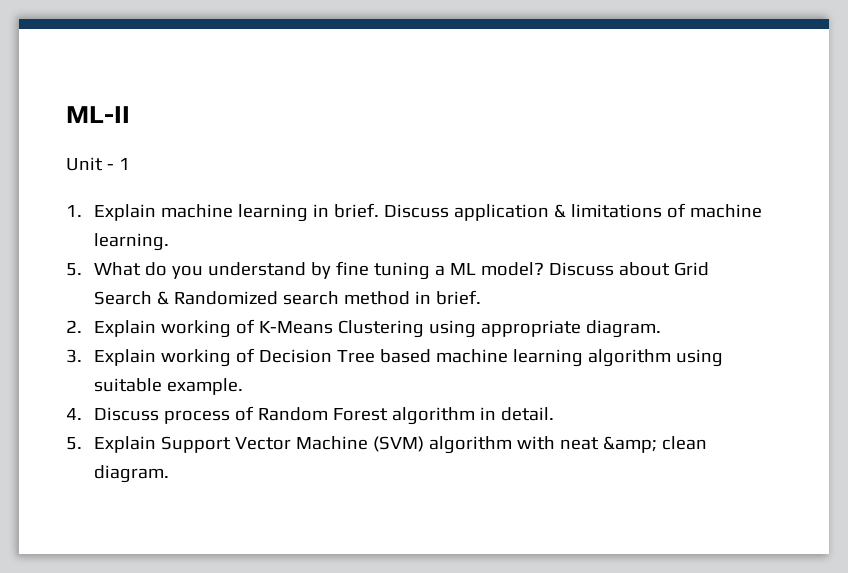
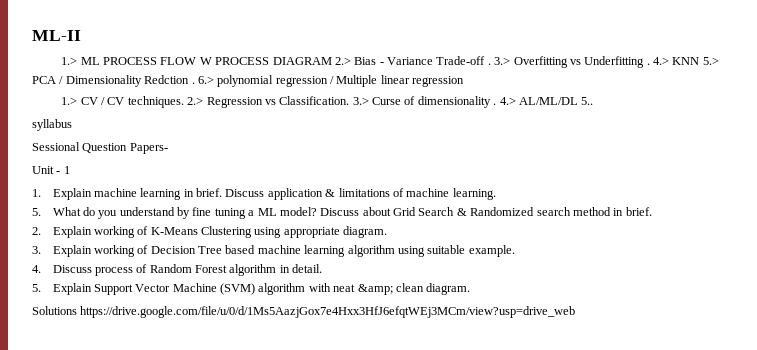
+ 1.> ML PROCESS FLOW W PROCESS DIAGRAM 2.> Bias - Variance Trade-off . 3.> Overfitting vs Underfitting . 4.> KNN 5.> PCA / Dimensionality Redction . 6.> polynomial regression / Multiple linear regression
+ 1.> CV / CV techniques. 2.> Regression vs Classification. 3.> Curse of dimensionality . 4.> AL/ML/DL 5..
+ syllabus
+ Sessional Question Papers-
+ Solutions https://drive.google.com/file/u/0/d/1Ms5AazjGox7e4Hxx3HfJ6efqtWEj3MCm/view?usp=drive_web

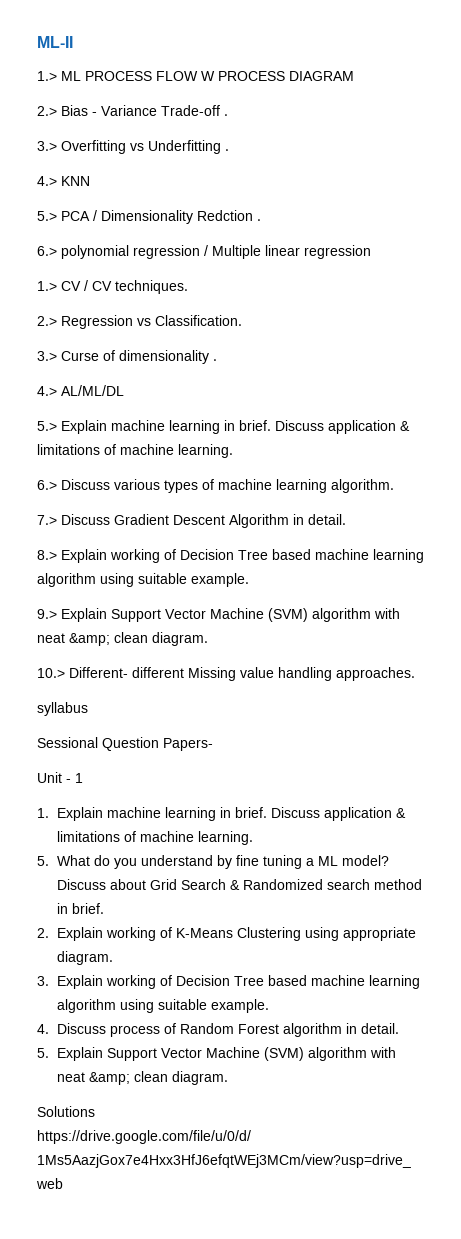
- 1.> ML PROCESS FLOW W PROCESS DIAGRAM 2.> Bias - Variance Trade-off . 3.> Overfitting vs Underfitting . 4.> KNN 5.> PCA / Dimensionality Redction . 6.> polynomial regression / Multiple linear regression
+ 1.> ML PROCESS FLOW W PROCESS DIAGRAM
+ 2.> Bias - Variance Trade-off .
+ 3.> Overfitting vs Underfitting .
+ 4.> KNN
+ 5.> PCA / Dimensionality Redction .
+ 6.> polynomial regression / Multiple linear regression
- 1.> CV / CV techniques. 2.> Regression vs Classification. 3.> Curse of dimensionality . 4.> AL/ML/DL 5..
+ 1.> CV / CV techniques.
+ 2.> Regression vs Classification.
+ 3.> Curse of dimensionality .
+ 4.> AL/ML/DL
+ 5.> Explain machine learning in brief. Discuss application & limitations of machine learning.
+ 6.> Discuss various types of machine learning algorithm.
+ 7.> Discuss Gradient Descent Algorithm in detail.
+ 8.> Explain working of Decision Tree based machine learning algorithm using suitable example.
+ 9.> Explain Support Vector Machine (SVM) algorithm with neat &amp; clean diagram.
+ 10.> Different- different Missing value handling approaches.

